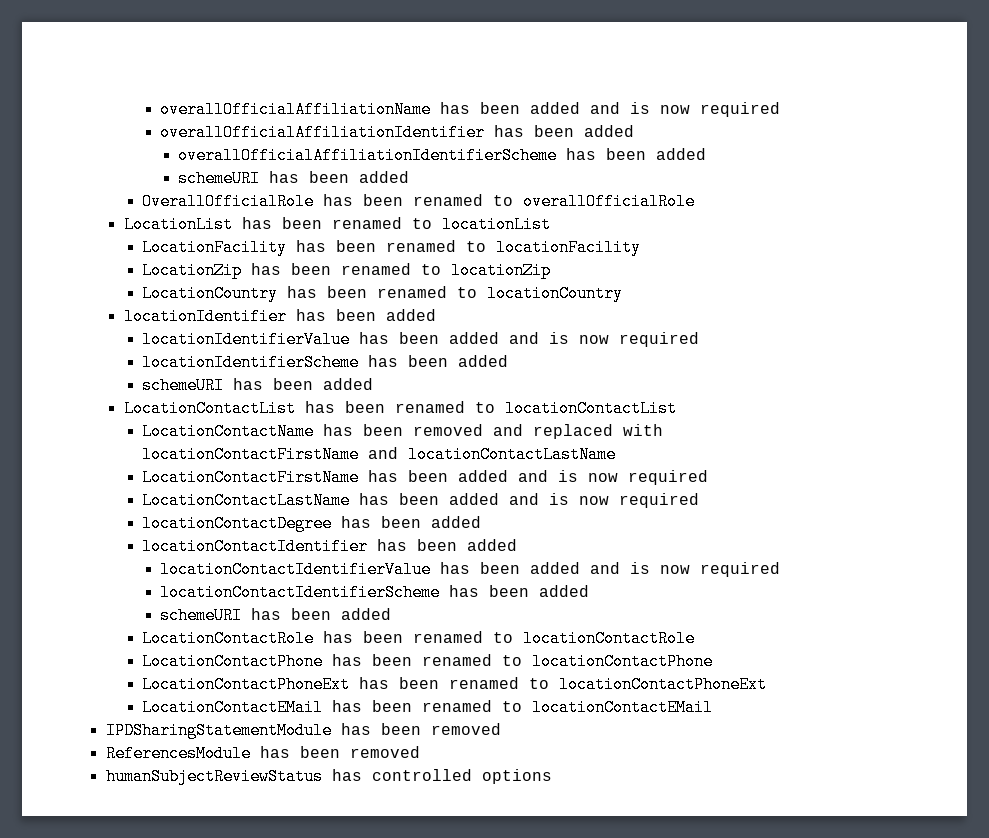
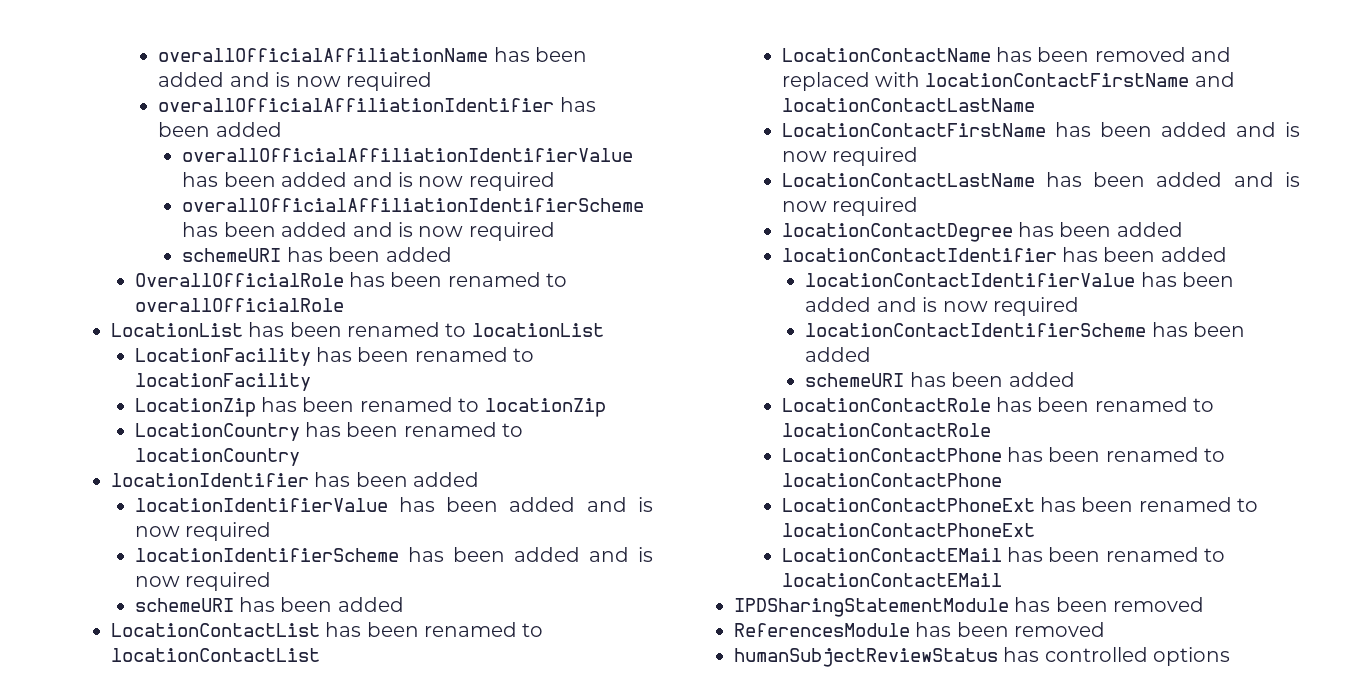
+ overallOfficialAffiliationIdentifierValue has been added and is now required
- overallOfficialAffiliationIdentifierScheme has been added
+ overallOfficialAffiliationIdentifierScheme has been added and is now required
- locationIdentifierScheme has been added
+ locationIdentifierScheme has been added and is now required

